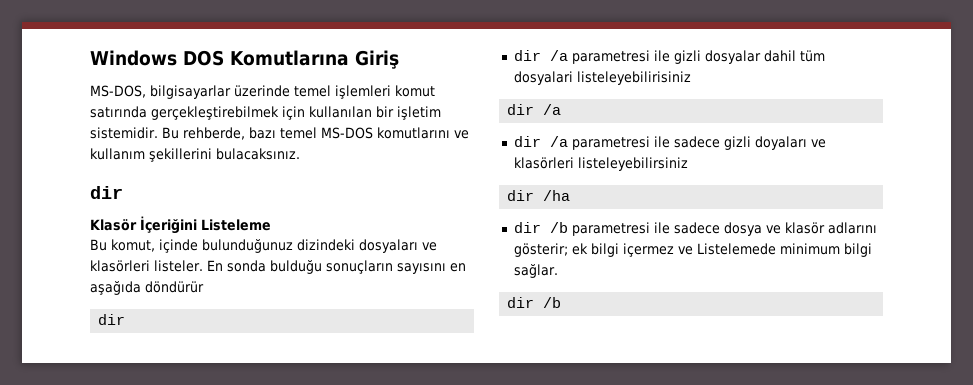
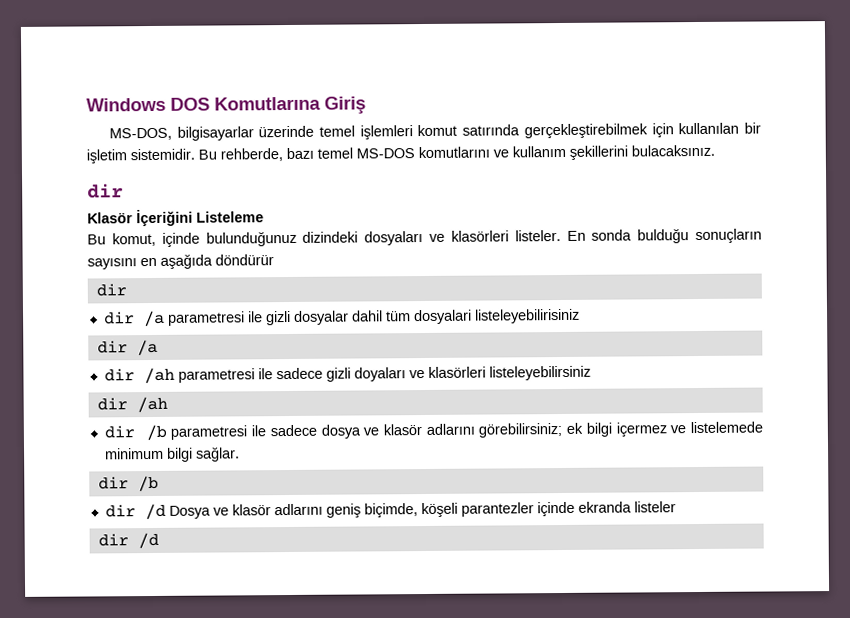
- dir /a parametresi ile sadece gizli doyaları ve klasörleri listeleyebilirsiniz
- dir /ha
+ dir /ah parametresi ile sadece gizli doyaları ve klasörleri listeleyebilirsiniz
+ dir /ah
- dir /b parametresi ile sadece dosya ve klasör adlarını gösterir; ek bilgi içermez ve Listelemede minimum bilgi sağlar.
+ dir /b parametresi ile sadece dosya ve klasör adlarını görebilirsiniz; ek bilgi içermez ve listelemede minimum bilgi sağlar.
+ dir /d Dosya ve klasör adlarını geniş biçimde, köşeli parantezler içinde ekranda listeler
+ dir /d

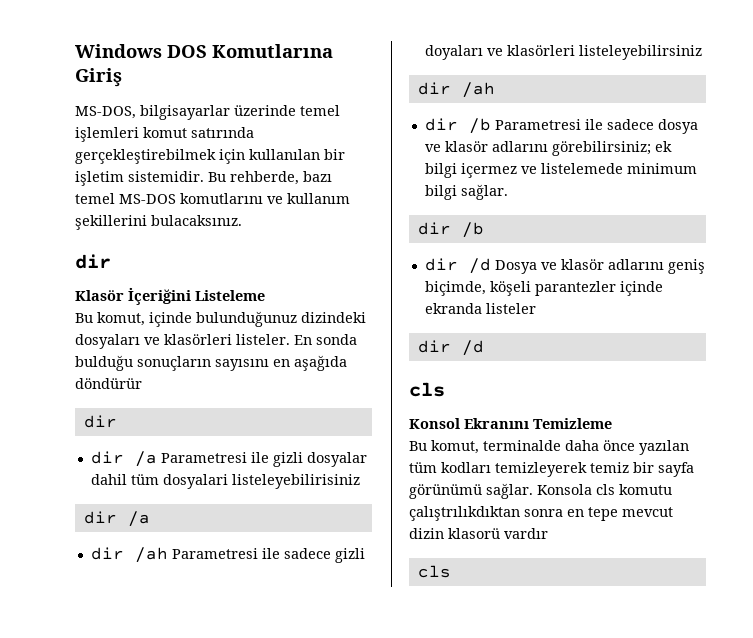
- dir /a parametresi ile gizli dosyalar dahil tüm dosyalari listeleyebilirisiniz
+ dir /a Parametresi ile gizli dosyalar dahil tüm dosyalari listeleyebilirisiniz
- dir /ah parametresi ile sadece gizli doyaları ve klasörleri listeleyebilirsiniz
+ dir /ah Parametresi ile sadece gizli doyaları ve klasörleri listeleyebilirsiniz
- dir /b parametresi ile sadece dosya ve klasör adlarını görebilirsiniz; ek bilgi içermez ve listelemede minimum bilgi sağlar.
+ dir /b Parametresi ile sadece dosya ve klasör adlarını görebilirsiniz; ek bilgi içermez ve listelemede minimum bilgi sağlar.
  dir /d Dosya ve klasör adlarını geniş biçimde, köşeli parantezler içinde ekranda listeler
  dir /d
+ cls
+ Konsol Ekranını Temizleme
+ Bu komut, terminalde daha önce yazılan tüm kodları temizleyerek temiz bir sayfa görünümü sağlar. Konsola cls komutu çalıştrılıkdıktan sonra en tepe mevcut dizin klasorü vardır
+ cls

